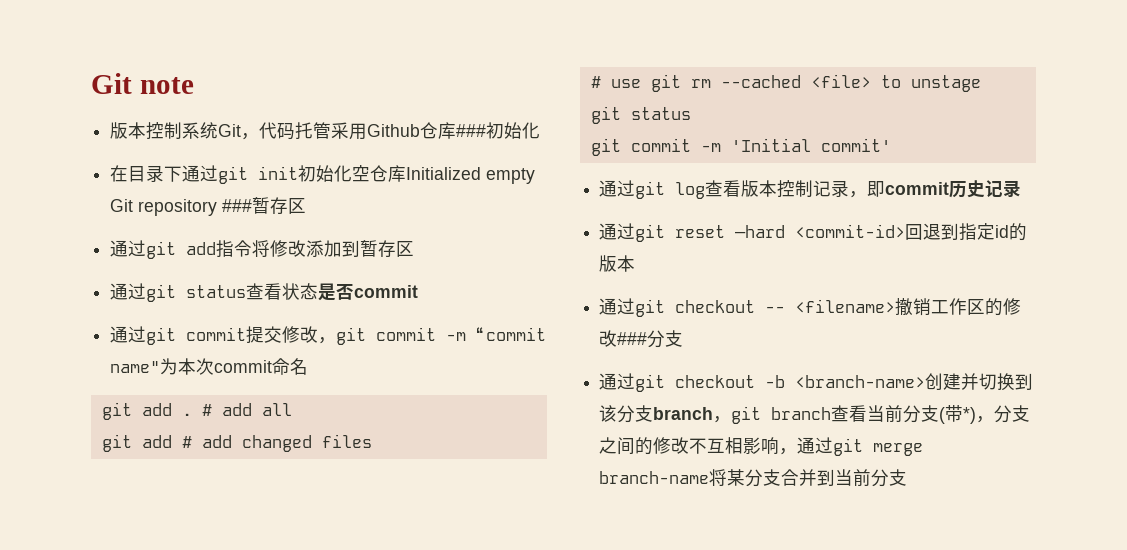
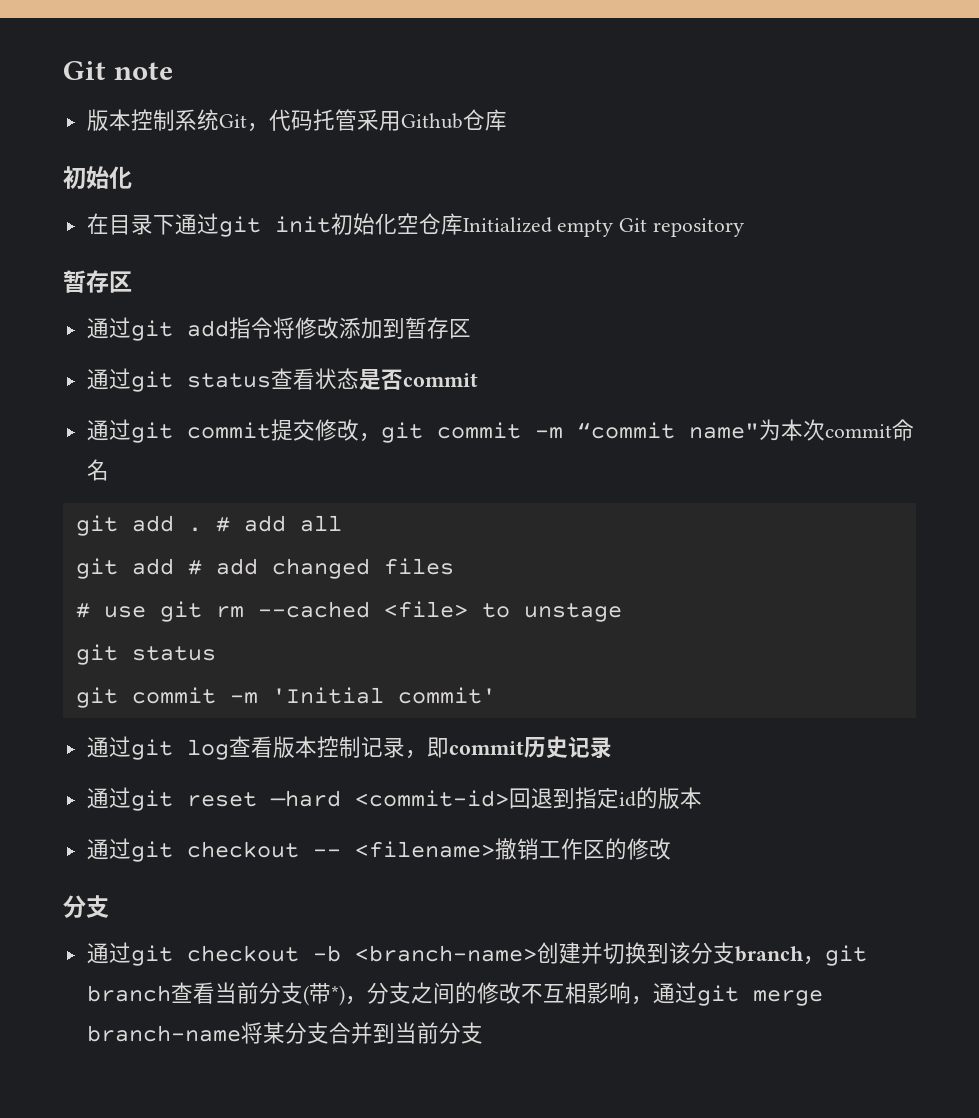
- 版本控制系统Git，代码托管采用Github仓库###初始化
+ 版本控制系统Git，代码托管采用Github仓库
+ 初始化
- 在目录下通过git init初始化空仓库Initialized empty Git repository ###暂存区
+ 在目录下通过git init初始化空仓库Initialized empty Git repository
+ 暂存区
- 通过git checkout -- <filename>撤销工作区的修改###分支
+ 通过git checkout -- <filename>撤销工作区的修改
+ 分支

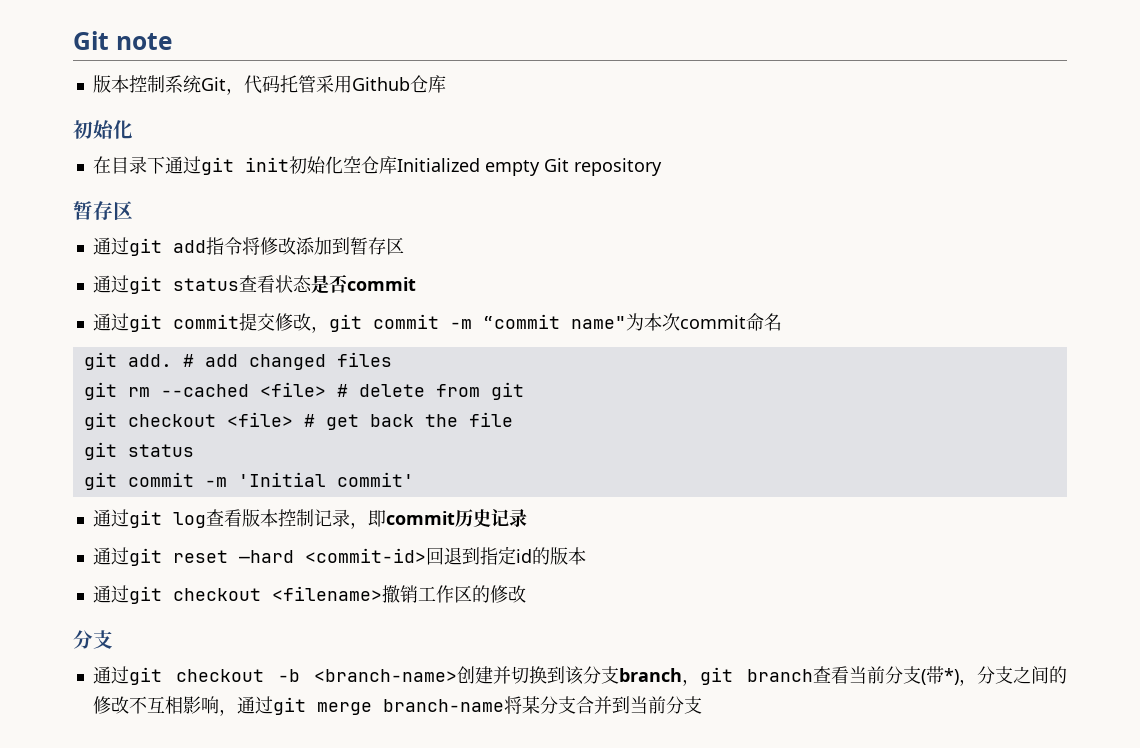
- git add . # add all
- git add # add changed files
+ git add. # add changed files
- # use git rm --cached <file> to unstage
+ git rm --cached <file> # delete from git
+ git checkout <file> # get back the file
- 通过git checkout -- <filename>撤销工作区的修改
+ 通过git checkout <filename>撤销工作区的修改

